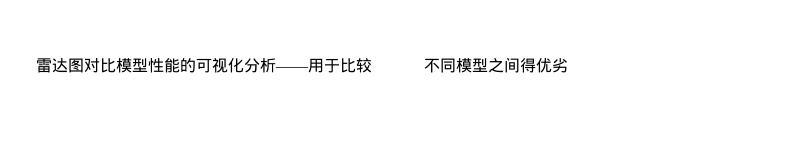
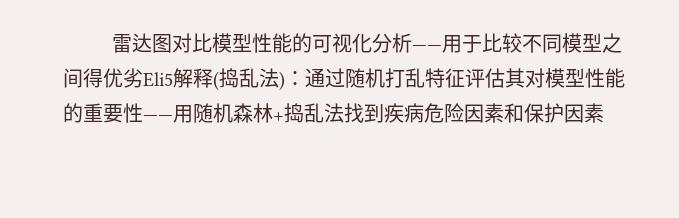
- 雷达图对比模型性能的可视化分析——用于比较不同模型之间得优劣
+ 雷达图对比模型性能的可视化分析——用于比较不同模型之间得优劣Eli5解释(捣乱法)：通过随机打乱特征评估其对模型性能的重要性——用随机森林+捣乱法找到疾病危险因素和保护因素

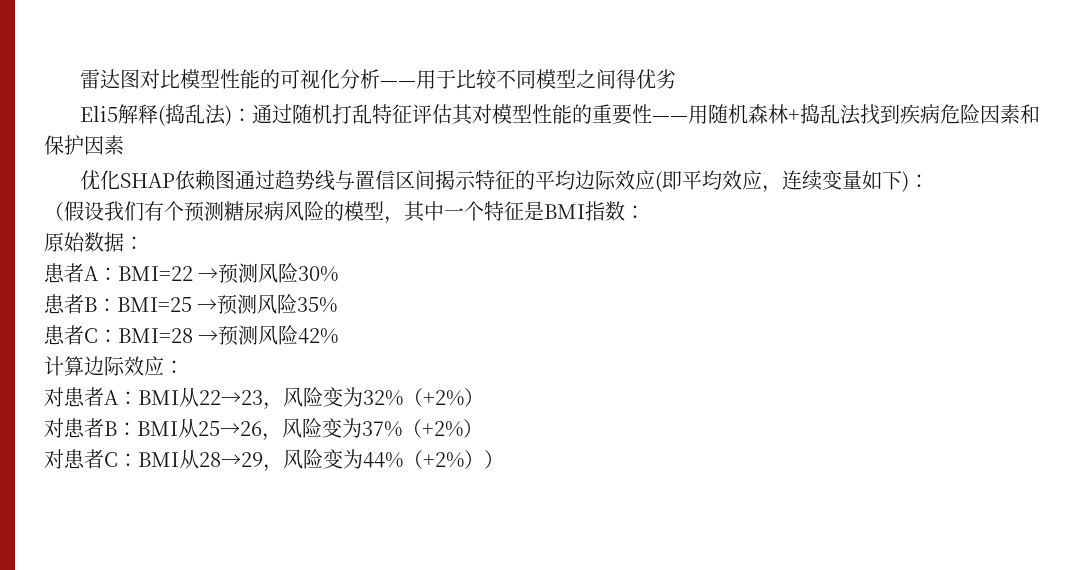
- 雷达图对比模型性能的可视化分析——用于比较不同模型之间得优劣Eli5解释(捣乱法)：通过随机打乱特征评估其对模型性能的重要性——用随机森林+捣乱法找到疾病危险因素和保护因素
+ 雷达图对比模型性能的可视化分析——用于比较不同模型之间得优劣
+ Eli5解释(捣乱法)：通过随机打乱特征评估其对模型性能的重要性——用随机森林+捣乱法找到疾病危险因素和保护因素
+ 优化SHAP依赖图通过趋势线与置信区间揭示特征的平均边际效应(即平均效应，连续变量如下)：
+ （假设我们有个预测糖尿病风险的模型，其中一个特征是BMI指数：
+ 原始数据：
+ 患者A：BMI=22 →预测风险30%
+ 患者B：BMI=25 →预测风险35%
+ 患者C：BMI=28 →预测风险42%
+ 计算边际效应：
+ 对患者A：BMI从22→23，风险变为32%（+2%）
+ 对患者B：BMI从25→26，风险变为37%（+2%）
+ 对患者C：BMI从28→29，风险变为44%（+2%））

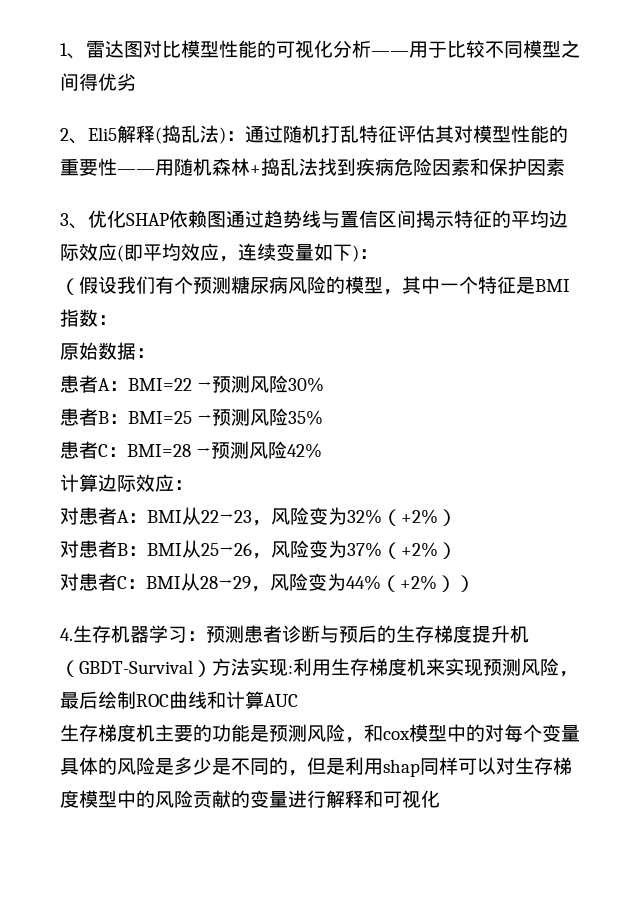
- 雷达图对比模型性能的可视化分析——用于比较不同模型之间得优劣
+ 1、雷达图对比模型性能的可视化分析——用于比较不同模型之间得优劣
- Eli5解释(捣乱法)：通过随机打乱特征评估其对模型性能的重要性——用随机森林+捣乱法找到疾病危险因素和保护因素
+ 2、Eli5解释(捣乱法)：通过随机打乱特征评估其对模型性能的重要性——用随机森林+捣乱法找到疾病危险因素和保护因素
- 优化SHAP依赖图通过趋势线与置信区间揭示特征的平均边际效应(即平均效应，连续变量如下)：
+ 3、优化SHAP依赖图通过趋势线与置信区间揭示特征的平均边际效应(即平均效应，连续变量如下)：
+ 4.生存机器学习：预测患者诊断与预后的生存梯度提升机（GBDT-Survival）方法实现:利用生存梯度机来实现预测风险，最后绘制ROC曲线和计算AUC
+ 生存梯度机主要的功能是预测风险，和cox模型中的对每个变量具体的风险是多少是不同的，但是利用shap同样可以对生存梯度模型中的风险贡献的变量进行解释和可视化

